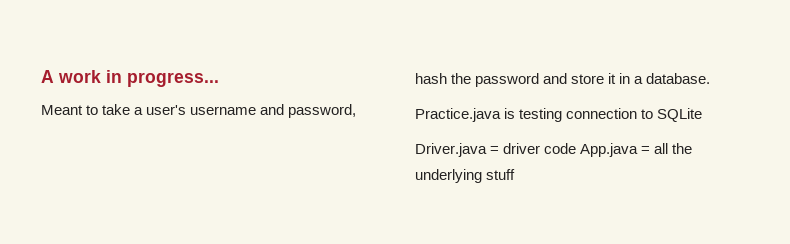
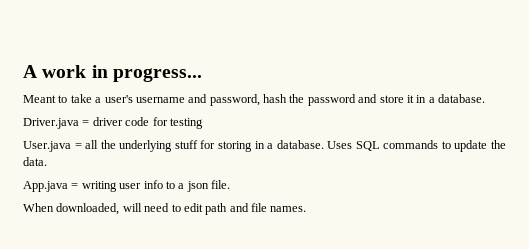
- Practice.java is testing connection to SQLite
- Driver.java = driver code App.java = all the underlying stuff
+ Driver.java = driver code for testing
+ User.java = all the underlying stuff for storing in a database. Uses SQL commands to update the data.
+ App.java = writing user info to a json file.
+ When downloaded, will need to edit path and file names.

